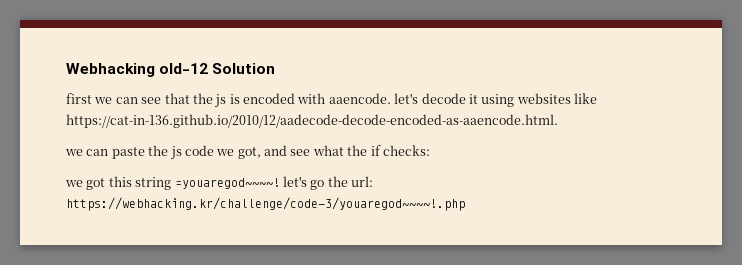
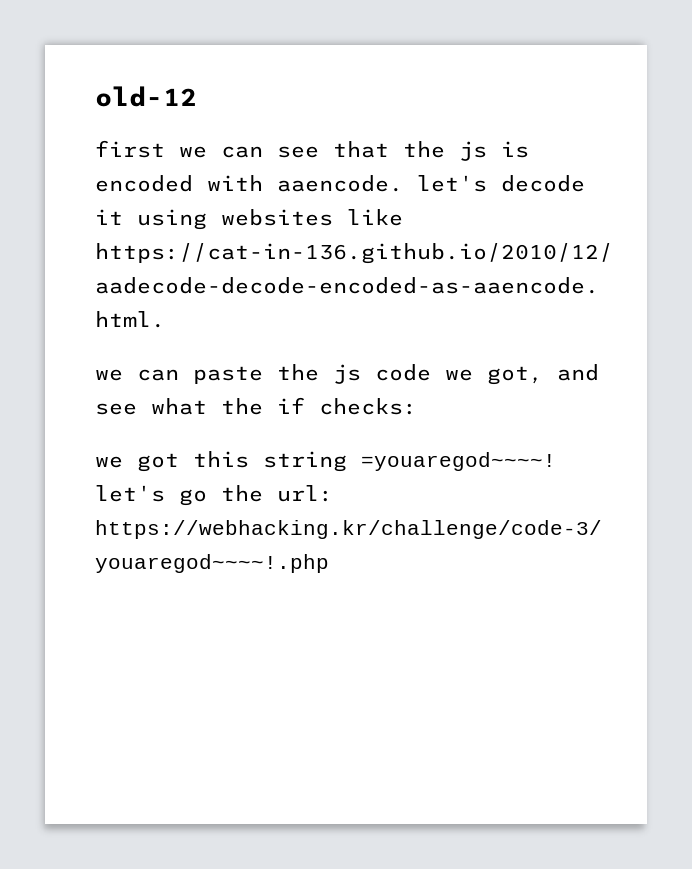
- Webhacking old-12 Solution
+ old-12

